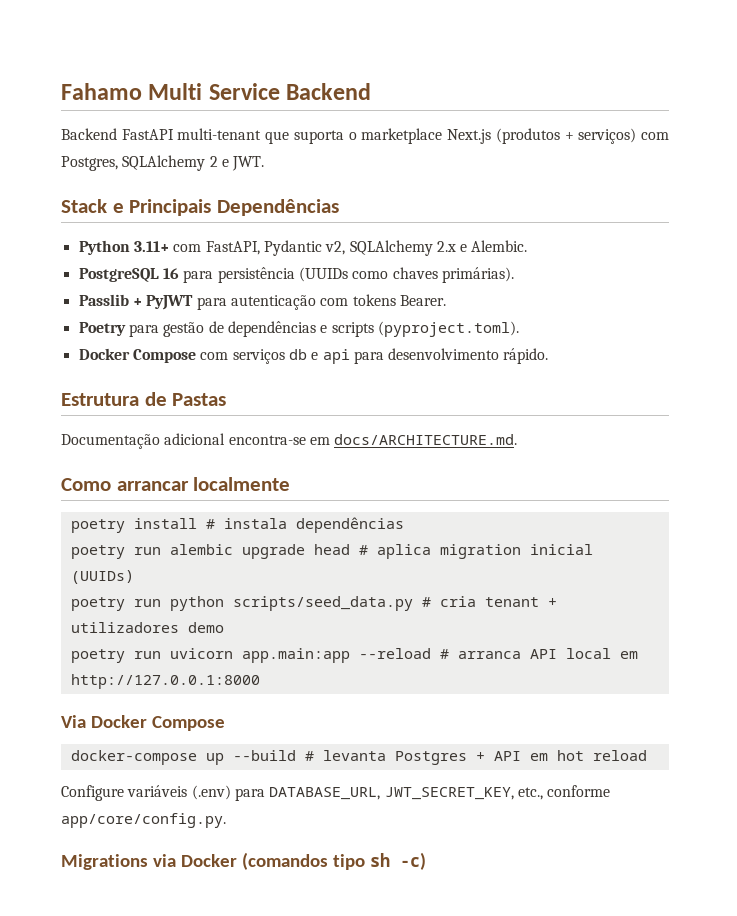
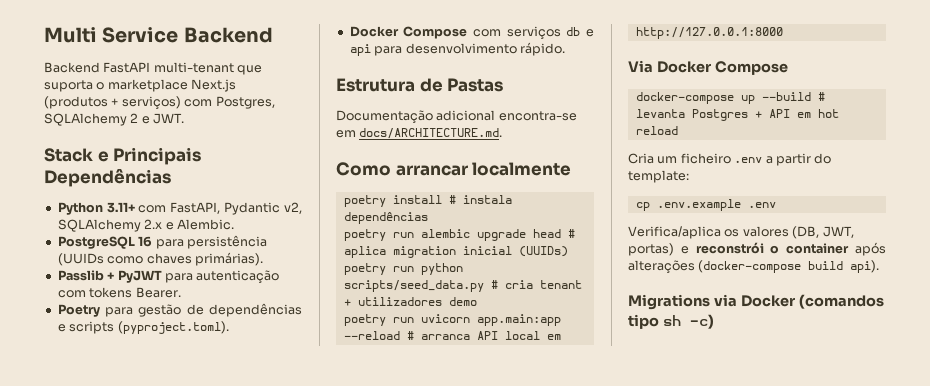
- Fahamo Multi Service Backend
+ Multi Service Backend
- Configure variáveis (.env) para DATABASE_URL, JWT_SECRET_KEY, etc., conforme app/core/config.py.
+ Cria um ficheiro .env a partir do template:
+ cp .env.example .env
+ Verifica/aplica os valores (DB, JWT, portas) e reconstrói o container após alterações (docker-compose build api).

